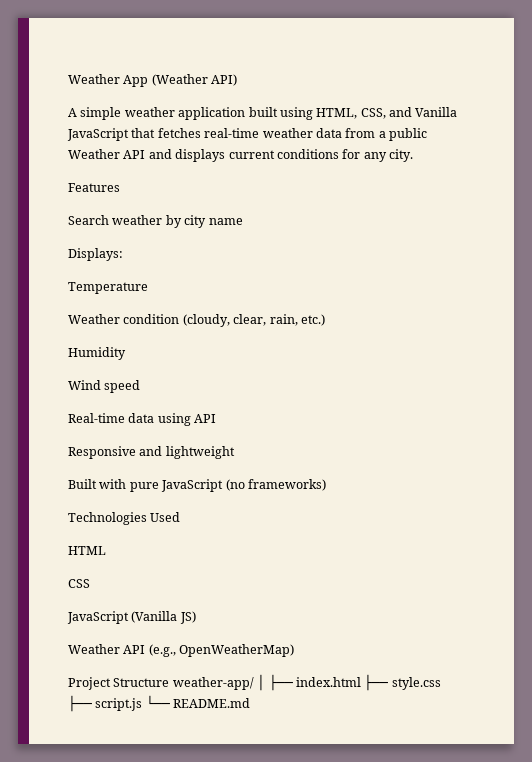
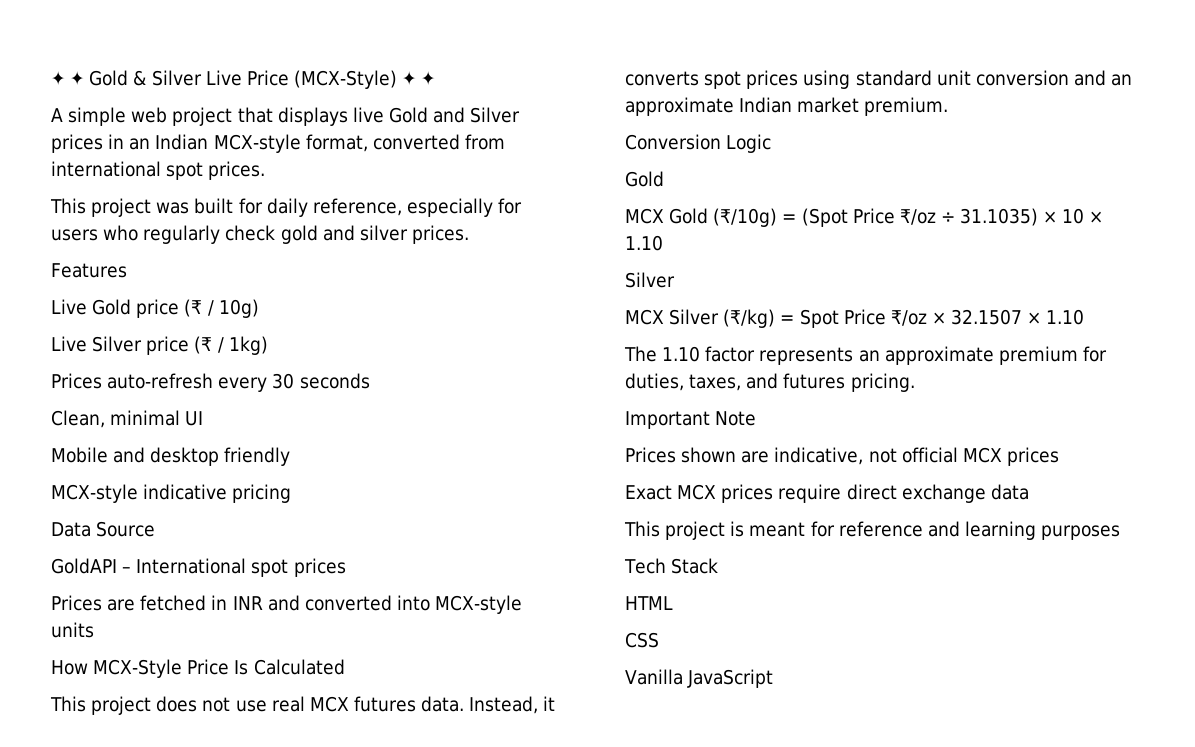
- Weather App (Weather API)
- A simple weather application built using HTML, CSS, and Vanilla JavaScript that fetches real-time weather data from a public Weather API and displays current conditions for any city.
+ ✦ ✦ Gold & Silver Live Price (MCX-Style) ✦ ✦
+ A simple web project that displays live Gold and Silver prices in an Indian MCX-style format, converted from international spot prices.
+ This project was built for daily reference, especially for users who regularly check gold and silver prices.
  Features
- Search weather by city name
- Displays:
- Temperature
- Weather condition (cloudy, clear, rain, etc.)
- Humidity
- Wind speed
- Real-time data using API
- Responsive and lightweight
- Built with pure JavaScript (no frameworks)
- Technologies Used
+ Live Gold price (₹ / 10g)
+ Live Silver price (₹ / 1kg)
+ Prices auto-refresh every 30 seconds
+ Clean, minimal UI
+ Mobile and desktop friendly
+ MCX-style indicative pricing
+ Data Source
+ GoldAPI – International spot prices
+ Prices are fetched in INR and converted into MCX-style units
+ How MCX-Style Price Is Calculated
+ This project does not use real MCX futures data. Instead, it converts spot prices using standard unit conversion and an approximate Indian market premium.
+ Conversion Logic
+ Gold
+ MCX Gold (₹/10g) = (Spot Price ₹/oz ÷ 31.1035) × 10 × 1.10
+ Silver
+ MCX Silver (₹/kg) = Spot Price ₹/oz × 32.1507 × 1.10
+ The 1.10 factor represents an approximate premium for duties, taxes, and futures pricing.
+ Important Note
+ Prices shown are indicative, not official MCX prices
+ Exact MCX prices require direct exchange data
+ This project is meant for reference and learning purposes
+ Tech Stack
  HTML
  CSS
- JavaScript (Vanilla JS)
- Weather API (e.g., OpenWeatherMap)
- Project Structure weather-app/ │ ├── index.html ├── style.css ├── script.js └── README.md
+ Vanilla JavaScript

